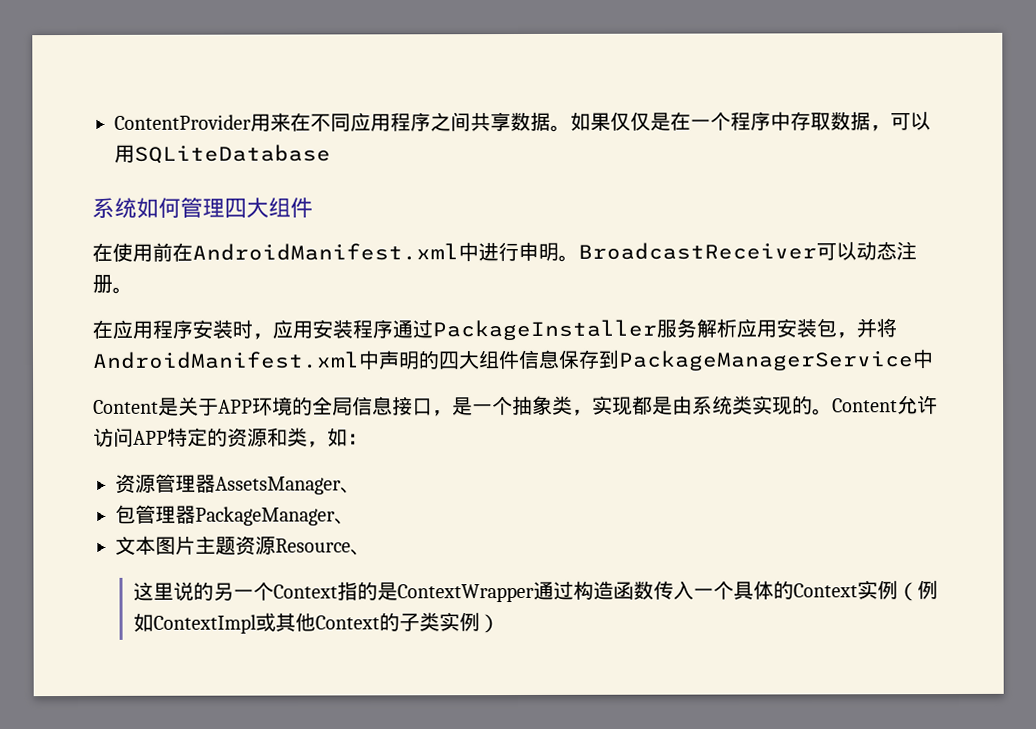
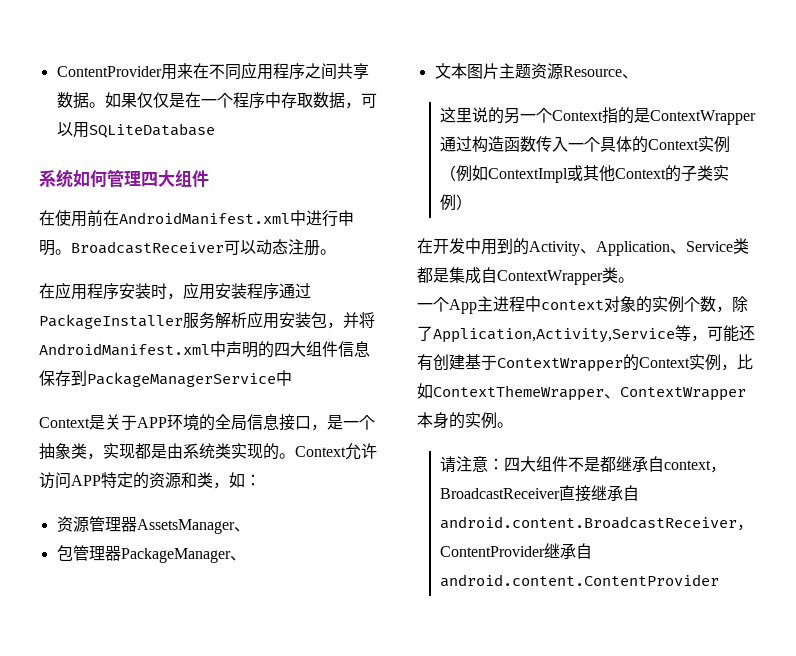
- Content是关于APP环境的全局信息接口，是一个抽象类，实现都是由系统类实现的。
+ Context是关于APP环境的全局信息接口，是一个抽象类，实现都是由系统类实现的。
- Content允许访问APP特定的资源和类，如：
+ Context允许访问APP特定的资源和类，如：
+ 在开发中用到的Activity、Application、Service类都是集成自ContextWrapper类。
+ 一个App主进程中context对象的实例个数，除了Application,Activity,Service等，可能还有创建基于ContextWrapper的Context实例，比如ContextThemeWrapper、ContextWrapper本身的实例。
+ 请注意：四大组件不是都继承自context，BroadcastReceiver直接继承自android.content.BroadcastReceiver，ContentProvider继承自android.content.ContentProvider

